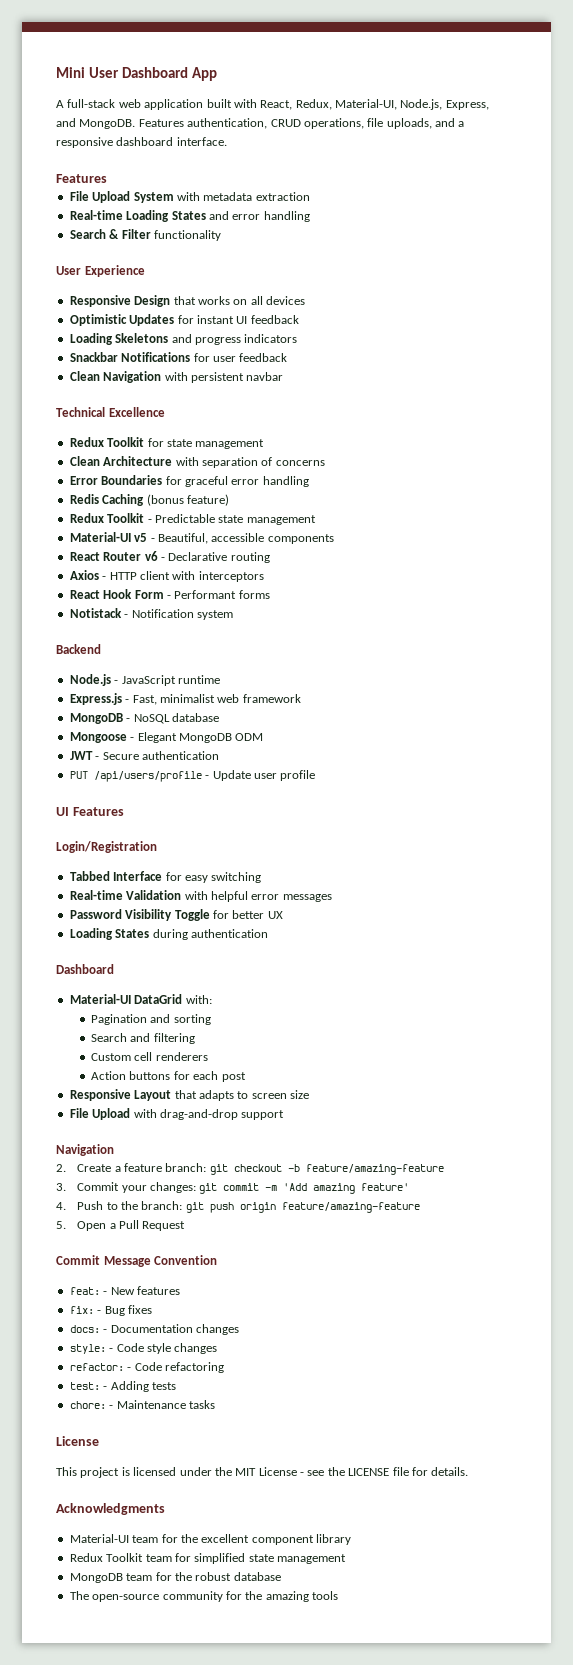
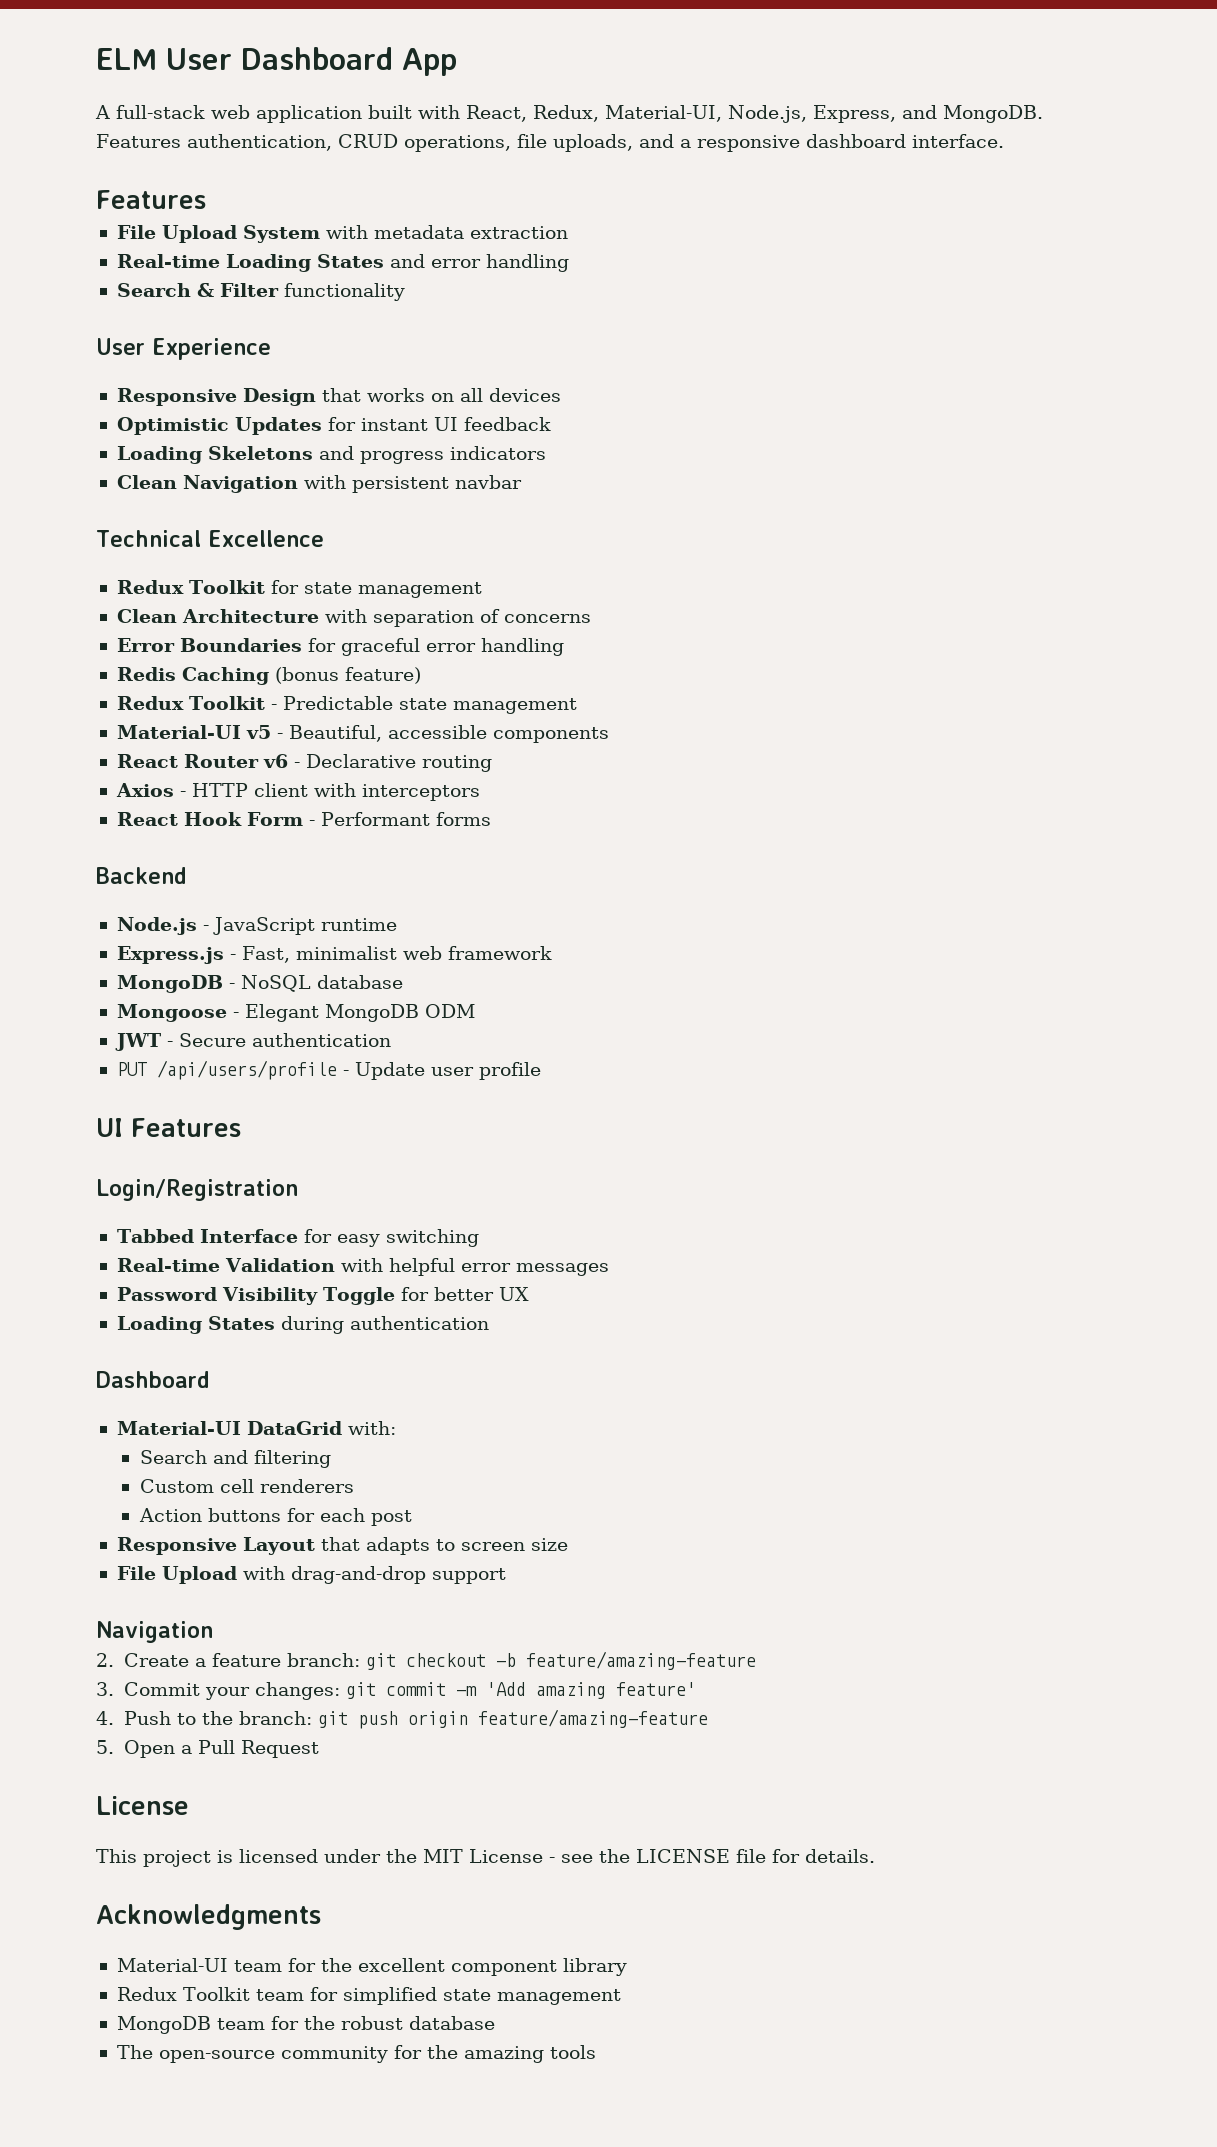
- Mini User Dashboard App
+ ELM User Dashboard App
- Snackbar Notifications for user feedback
- Notistack - Notification system
- Pagination and sorting
- Commit Message Convention
- feat: - New features
- fix: - Bug fixes
- docs: - Documentation changes
- style: - Code style changes
- refactor: - Code refactoring
- test: - Adding tests
- chore: - Maintenance tasks

